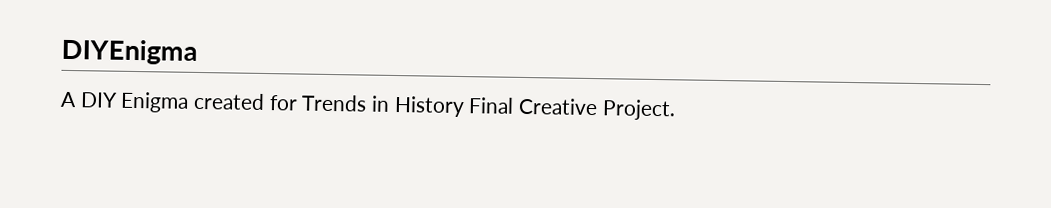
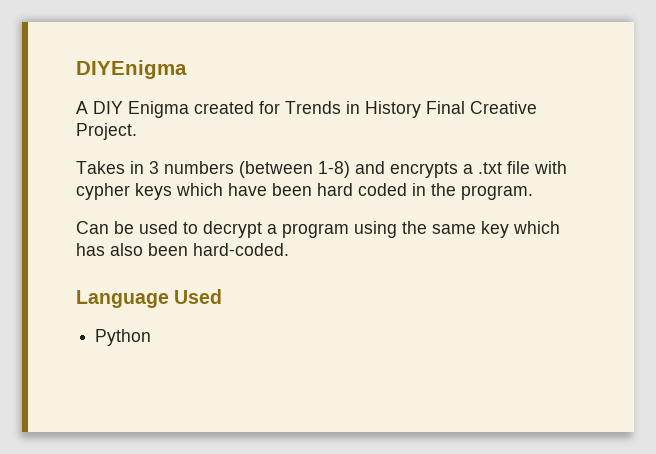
+ Takes in 3 numbers (between 1-8) and encrypts a .txt file with cypher keys which have been hard coded in the program.
+ Can be used to decrypt a program using the same key which has also been hard-coded.
+ Language Used
+ Python

